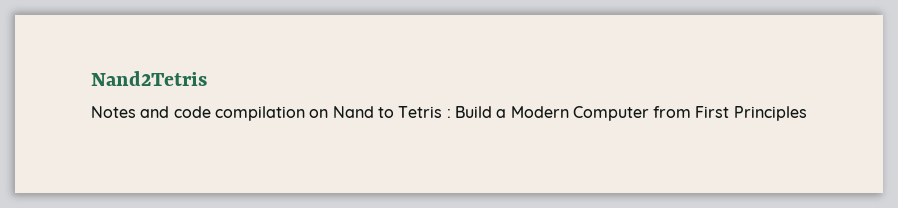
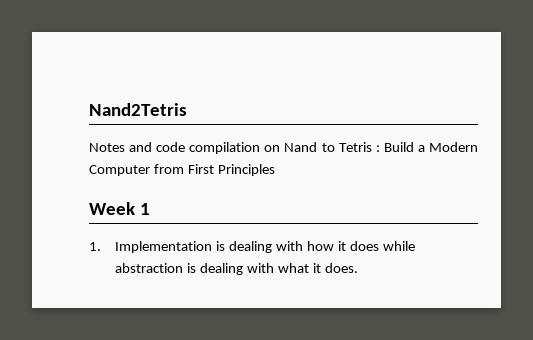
+ Week 1
+ 1. Implementation is dealing with how it does while abstraction is dealing with what it does.

